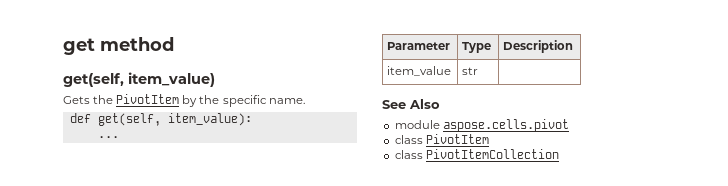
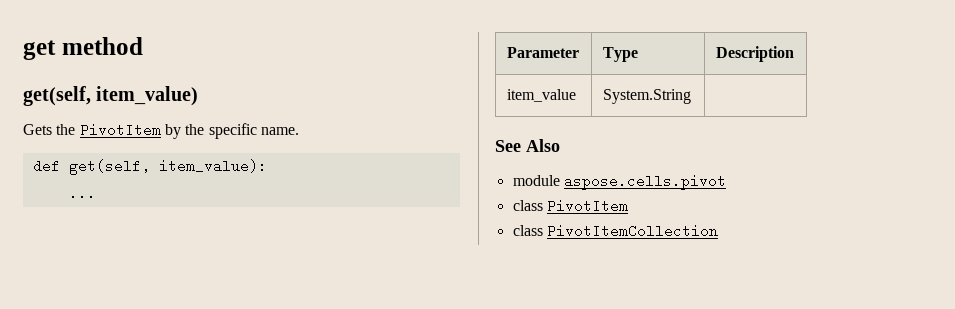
- item_value | str |
+ item_value | System.String |

